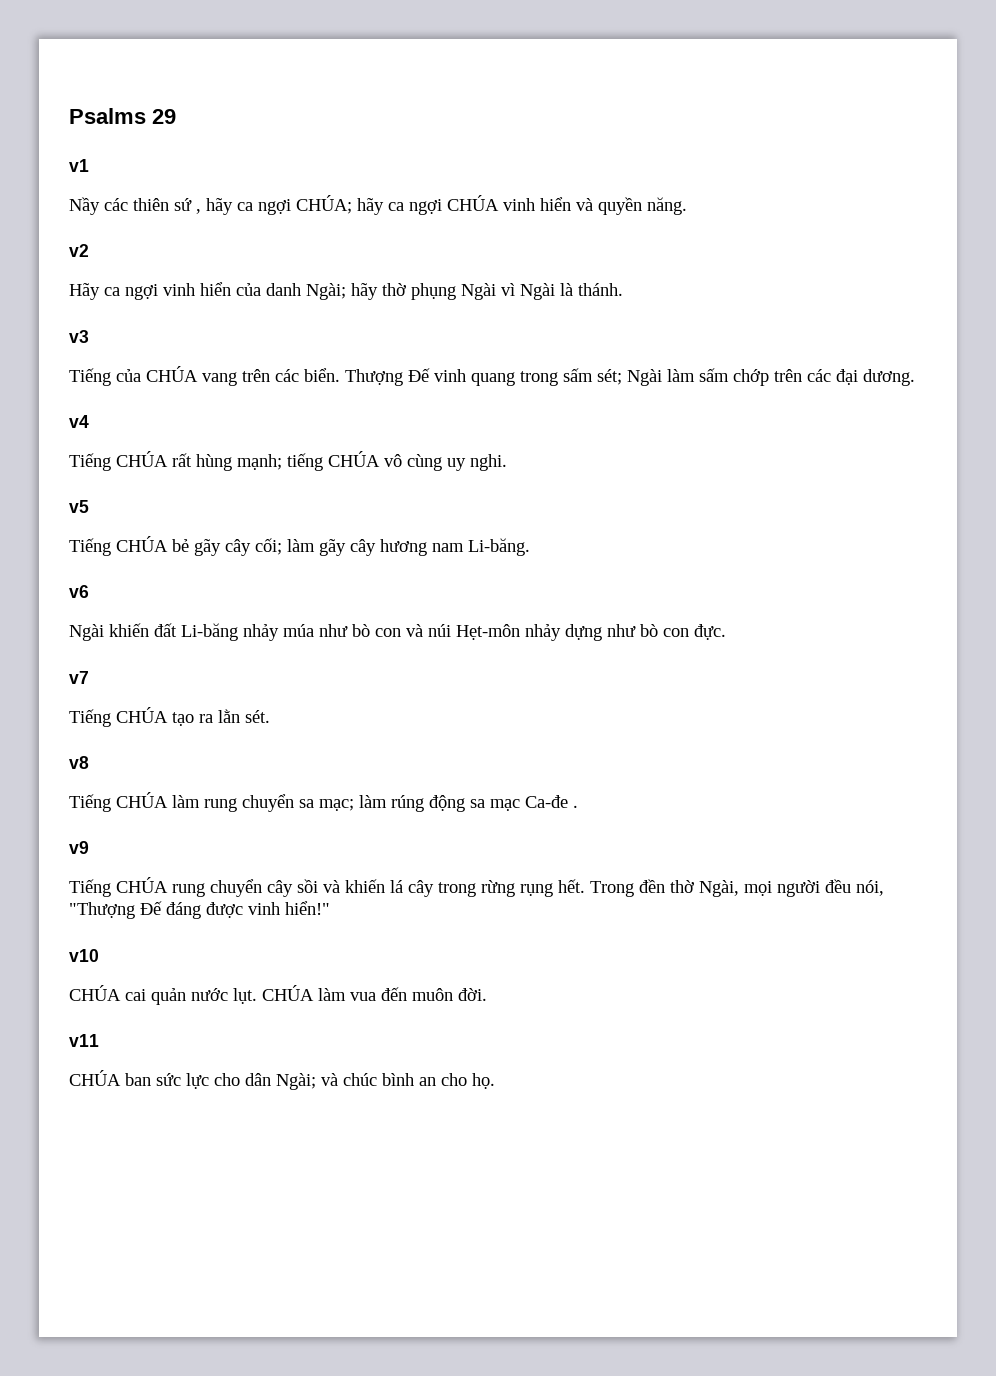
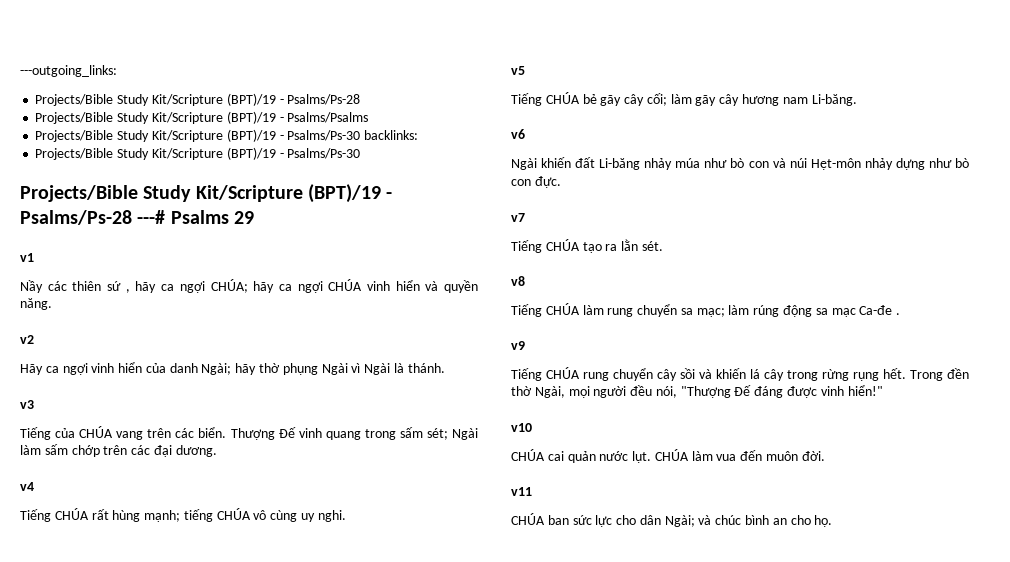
- Psalms 29
+ ---outgoing_links:
+ Projects/Bible Study Kit/Scripture (BPT)/19 - Psalms/Ps-28
+ Projects/Bible Study Kit/Scripture (BPT)/19 - Psalms/Psalms
+ Projects/Bible Study Kit/Scripture (BPT)/19 - Psalms/Ps-30 backlinks:
+ Projects/Bible Study Kit/Scripture (BPT)/19 - Psalms/Ps-30
+ Projects/Bible Study Kit/Scripture (BPT)/19 - Psalms/Ps-28 ---# Psalms 29

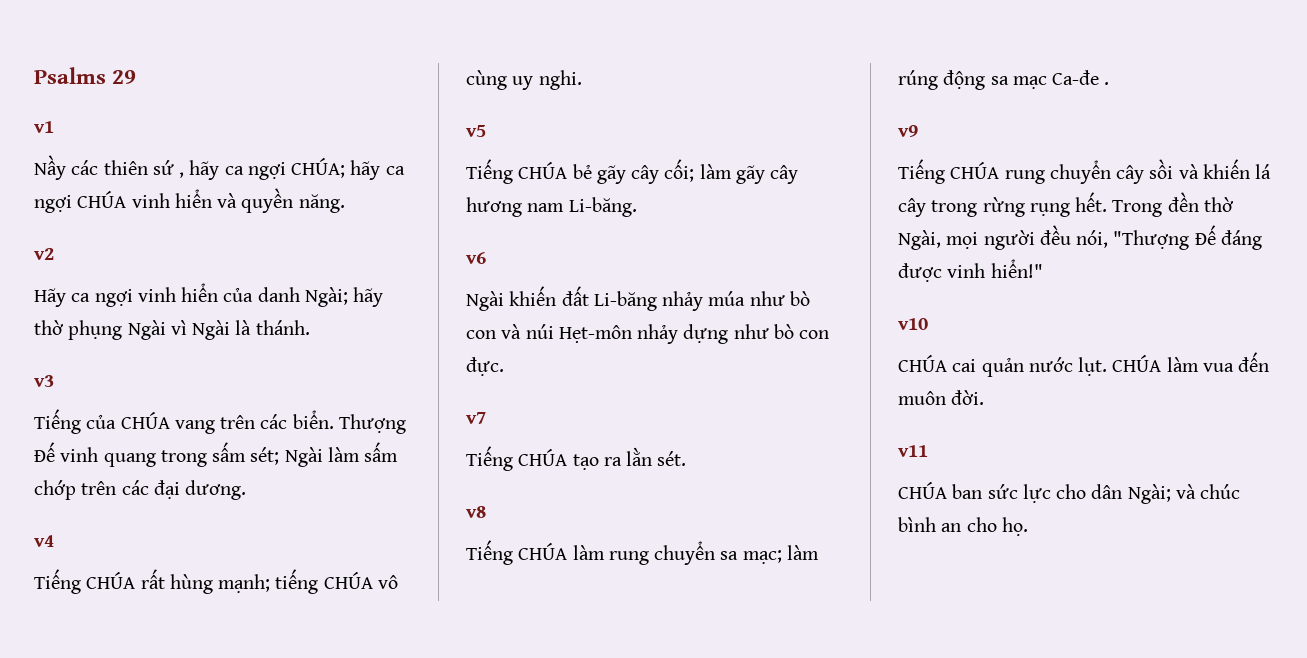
- ---outgoing_links:
- Projects/Bible Study Kit/Scripture (BPT)/19 - Psalms/Ps-28
- Projects/Bible Study Kit/Scripture (BPT)/19 - Psalms/Psalms
- Projects/Bible Study Kit/Scripture (BPT)/19 - Psalms/Ps-30 backlinks:
- Projects/Bible Study Kit/Scripture (BPT)/19 - Psalms/Ps-30
- Projects/Bible Study Kit/Scripture (BPT)/19 - Psalms/Ps-28 ---# Psalms 29
+ Psalms 29

